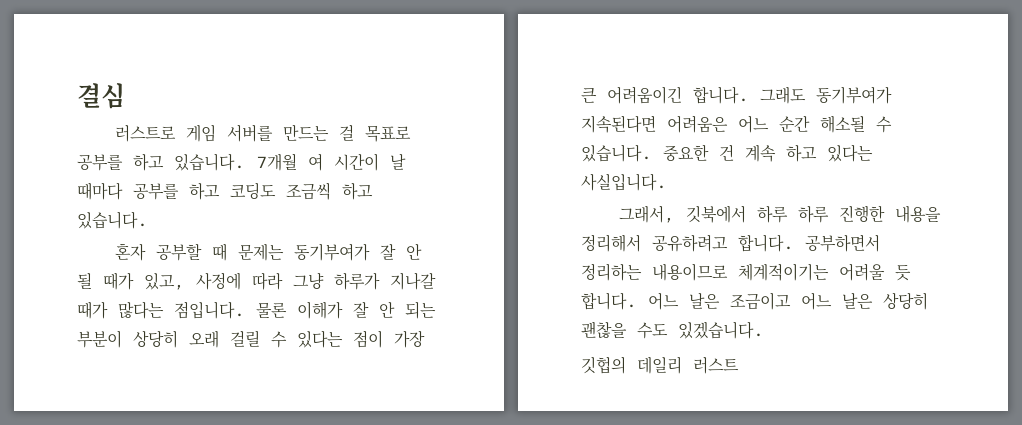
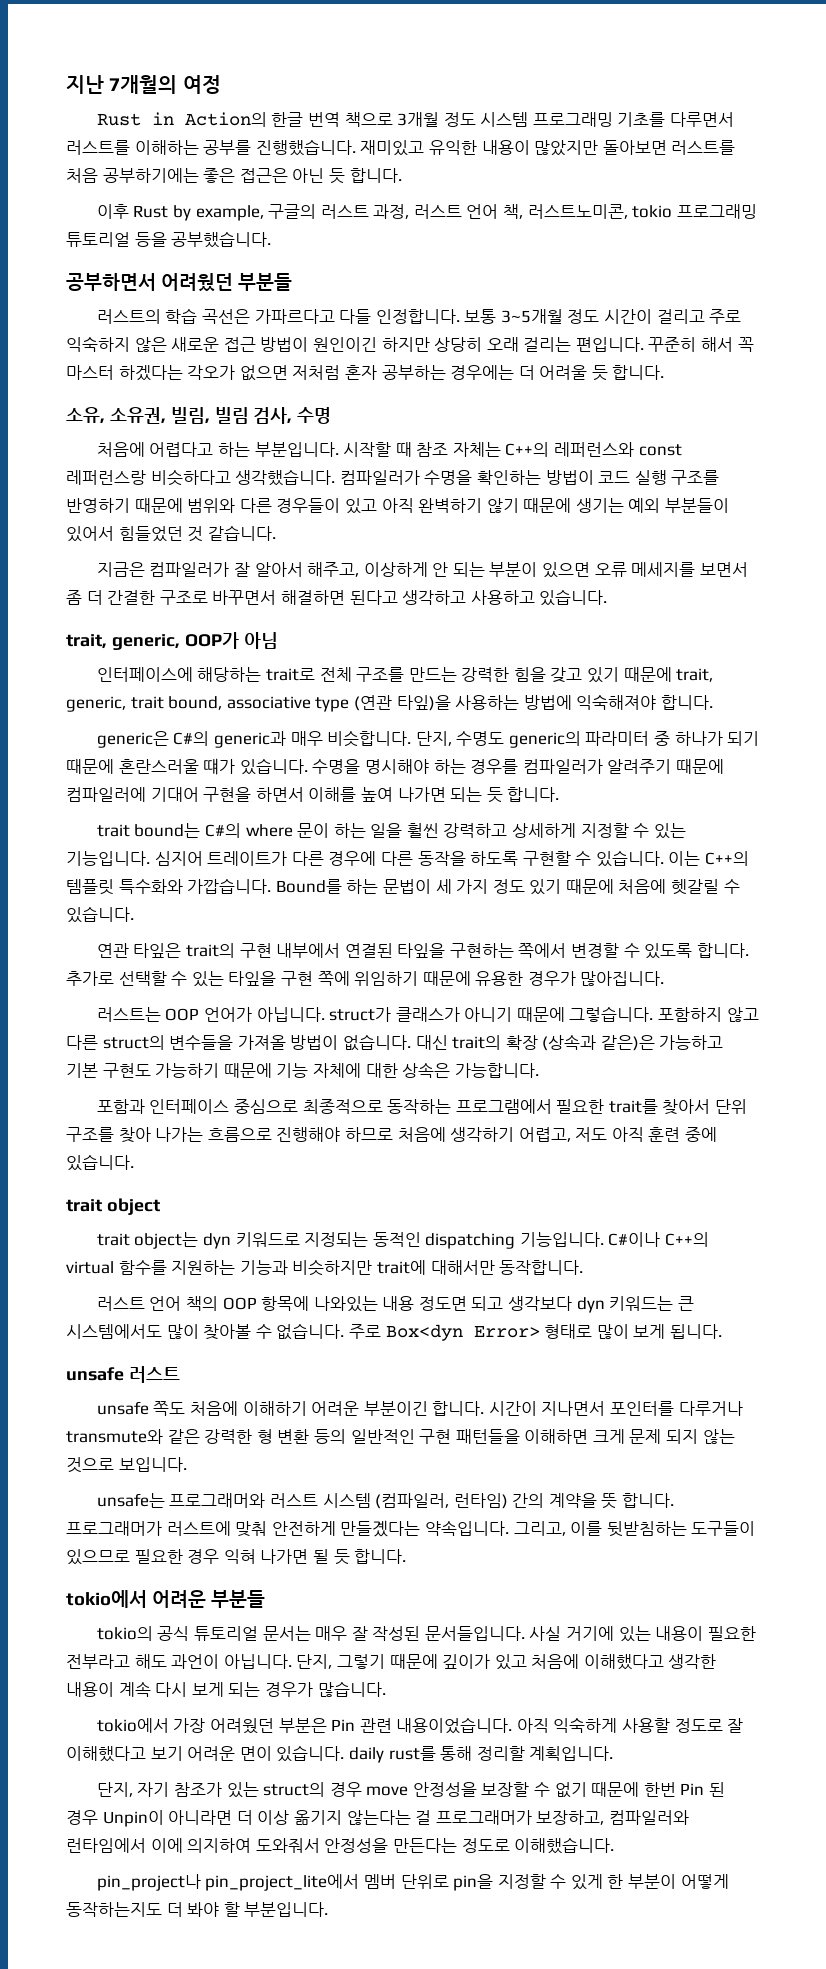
- 결심
- 러스트로 게임 서버를 만드는 걸 목표로 공부를 하고 있습니다. 7개월 여 시간이 날 때마다 공부를 하고 코딩도 조금씩 하고 있습니다.
- 혼자 공부할 때 문제는 동기부여가 잘 안 될 때가 있고, 사정에 따라 그냥 하루가 지나갈 때가 많다는 점입니다. 물론 이해가 잘 안 되는 부분이 상당히 오래 걸릴 수 있다는 점이 가장 큰 어려움이긴 합니다. 그래도 동기부여가 지속된다면 어려움은 어느 순간 해소될 수 있습니다. 중요한 건 계속 하고 있다는 사실입니다.
- 그래서, 깃북에서 하루 하루 진행한 내용을 정리해서 공유하려고 합니다. 공부하면서 정리하는 내용이므로 체계적이기는 어려울 듯 합니다. 어느 날은 조금이고 어느 날은 상당히 괜찮을 수도 있겠습니다.
- 깃헙의 데일리 러스트
+ 지난 7개월의 여정
+ Rust in Action의 한글 번역 책으로 3개월 정도 시스템 프로그래밍 기초를 다루면서 러스트를 이해하는 공부를 진행했습니다. 재미있고 유익한 내용이 많았지만 돌아보면 러스트를 처음 공부하기에는 좋은 접근은 아닌 듯 합니다.
+ 이후 Rust by example, 구글의 러스트 과정, 러스트 언어 책, 러스트노미콘, tokio 프로그래밍 튜토리얼 등을 공부했습니다.
+ 공부하면서 어려웠던 부분들
+ 러스트의 학습 곡선은 가파르다고 다들 인정합니다. 보통 3~5개월 정도 시간이 걸리고 주로 익숙하지 않은 새로운 접근 방법이 원인이긴 하지만 상당히 오래 걸리는 편입니다. 꾸준히 해서 꼭 마스터 하겠다는 각오가 없으면 저처럼 혼자 공부하는 경우에는 더 어려울 듯 합니다.
+ 소유, 소유권, 빌림, 빌림 검사, 수명
+ 처음에 어렵다고 하는 부분입니다. 시작할 때 참조 자체는 C++의 레퍼런스와 const 레퍼런스랑 비슷하다고 생각했습니다. 컴파일러가 수명을 확인하는 방법이 코드 실행 구조를 반영하기 때문에 범위와 다른 경우들이 있고 아직 완벽하기 않기 때문에 생기는 예외 부분들이 있어서 힘들었던 것 같습니다.
+ 지금은 컴파일러가 잘 알아서 해주고, 이상하게 안 되는 부분이 있으면 오류 메세지를 보면서 좀 더 간결한 구조로 바꾸면서 해결하면 된다고 생각하고 사용하고 있습니다.
+ trait, generic, OOP가 아님
+ 인터페이스에 해당하는 trait로 전체 구조를 만드는 강력한 힘을 갖고 있기 때문에 trait, generic, trait bound, associative type (연관 타잎)을 사용하는 방법에 익숙해져야 합니다.
+ generic은 C#의 generic과 매우 비슷합니다. 단지, 수명도 generic의 파라미터 중 하나가 되기 때문에 혼란스러울 떄가 있습니다. 수명을 명시해야 하는 경우를 컴파일러가 알려주기 때문에 컴파일러에 기대어 구현을 하면서 이해를 높여 나가면 되는 듯 합니다.
+ trait bound는 C#의 where 문이 하는 일을 훨씬 강력하고 상세하게 지정할 수 있는 기능입니다. 심지어 트레이트가 다른 경우에 다른 동작을 하도록 구현할 수 있습니다. 이는 C++의 템플릿 특수화와 가깝습니다. Bound를 하는 문법이 세 가지 정도 있기 때문에 처음에 헷갈릴 수 있습니다.
+ 연관 타잎은 trait의 구현 내부에서 연결된 타잎을 구현하는 쪽에서 변경할 수 있도록 합니다. 추가로 선택할 수 있는 타잎을 구현 쪽에 위임하기 때문에 유용한 경우가 많아집니다.
+ 러스트는 OOP 언어가 아닙니다. struct가 클래스가 아니기 때문에 그렇습니다. 포함하지 않고 다른 struct의 변수들을 가져올 방법이 없습니다. 대신 trait의 확장 (상속과 같은)은 가능하고 기본 구현도 가능하기 때문에 기능 자체에 대한 상속은 가능합니다.
+ 포함과 인터페이스 중심으로 최종적으로 동작하는 프로그램에서 필요한 trait를 찾아서 단위 구조를 찾아 나가는 흐름으로 진행해야 하므로 처음에 생각하기 어렵고, 저도 아직 훈련 중에 있습니다.
+ trait object
+ trait object는 dyn 키워드로 지정되는 동적인 dispatching 기능입니다. C#이나 C++의 virtual 함수를 지원하는 기능과 비슷하지만 trait에 대해서만 동작합니다.
+ 러스트 언어 책의 OOP 항목에 나와있는 내용 정도면 되고 생각보다 dyn 키워드는 큰 시스템에서도 많이 찾아볼 수 없습니다. 주로 Box<dyn Error> 형태로 많이 보게 됩니다.
+ unsafe 러스트
+ unsafe 쪽도 처음에 이해하기 어려운 부분이긴 합니다. 시간이 지나면서 포인터를 다루거나 transmute와 같은 강력한 형 변환 등의 일반적인 구현 패턴들을 이해하면 크게 문제 되지 않는 것으로 보입니다.
+ unsafe는 프로그래머와 러스트 시스템 (컴파일러, 런타임) 간의 계약을 뜻 합니다. 프로그래머가 러스트에 맞춰 안전하게 만들곘다는 약속입니다. 그리고, 이를 뒷받침하는 도구들이 있으므로 필요한 경우 익혀 나가면 될 듯 합니다.
+ tokio에서 어려운 부분들
+ tokio의 공식 튜토리얼 문서는 매우 잘 작성된 문서들입니다. 사실 거기에 있는 내용이 필요한 전부라고 해도 과언이 아닙니다. 단지, 그렇기 때문에 깊이가 있고 처음에 이해했다고 생각한 내용이 계속 다시 보게 되는 경우가 많습니다.
+ tokio에서 가장 어려웠던 부분은 Pin 관련 내용이었습니다. 아직 익숙하게 사용할 정도로 잘 이해했다고 보기 어려운 면이 있습니다. daily rust를 통해 정리할 계획입니다.
+ 단지, 자기 참조가 있는 struct의 경우 move 안정성을 보장할 수 없기 때문에 한번 Pin 된 경우 Unpin이 아니라면 더 이상 옮기지 않는다는 걸 프로그래머가 보장하고, 컴파일러와 런타임에서 이에 의지하여 도와줘서 안정성을 만든다는 정도로 이해했습니다.
+ pin_project나 pin_project_lite에서 멤버 단위로 pin을 지정할 수 있게 한 부분이 어떻게 동작하는지도 더 봐야 할 부분입니다.

